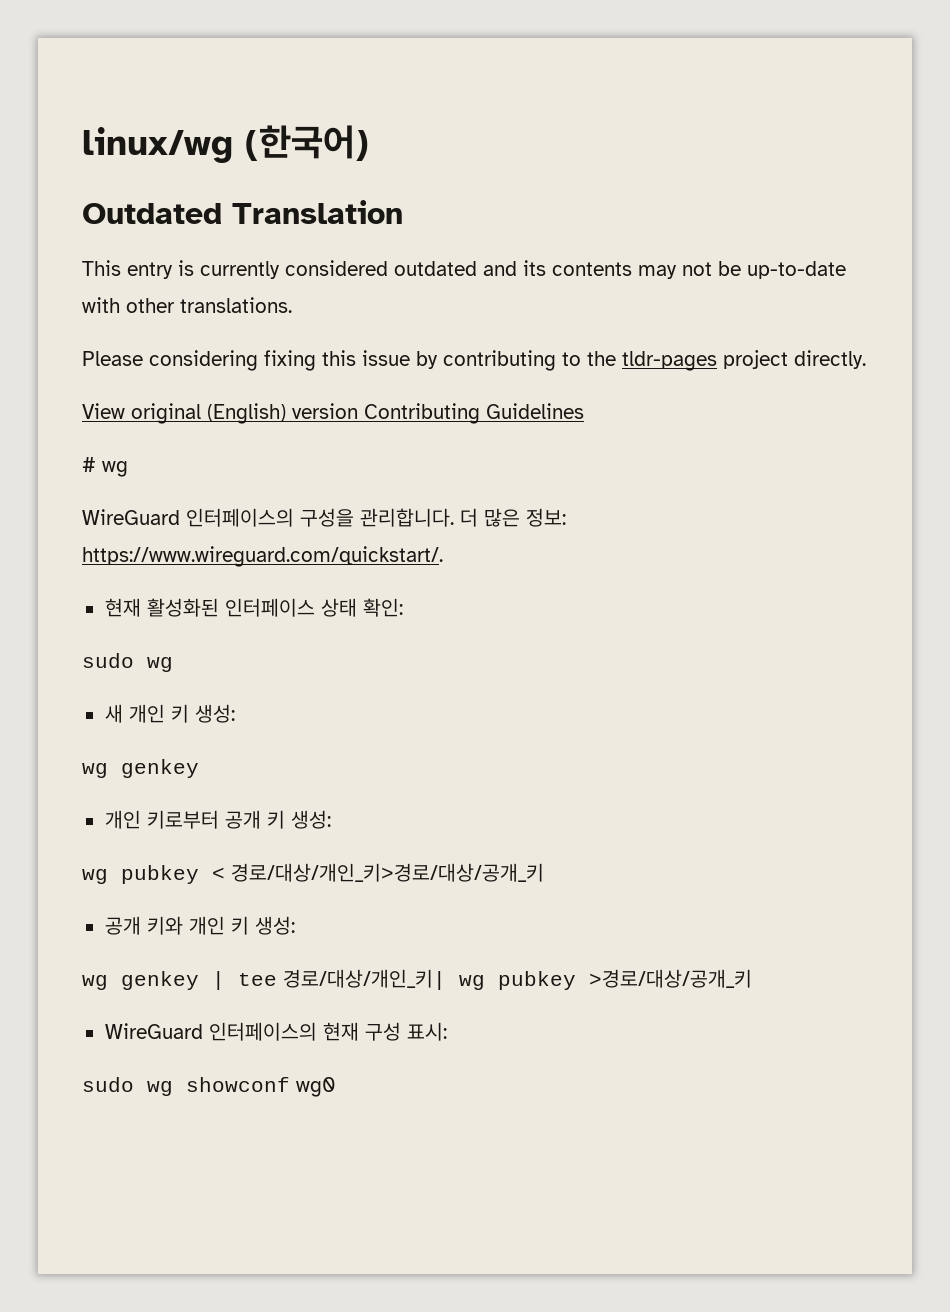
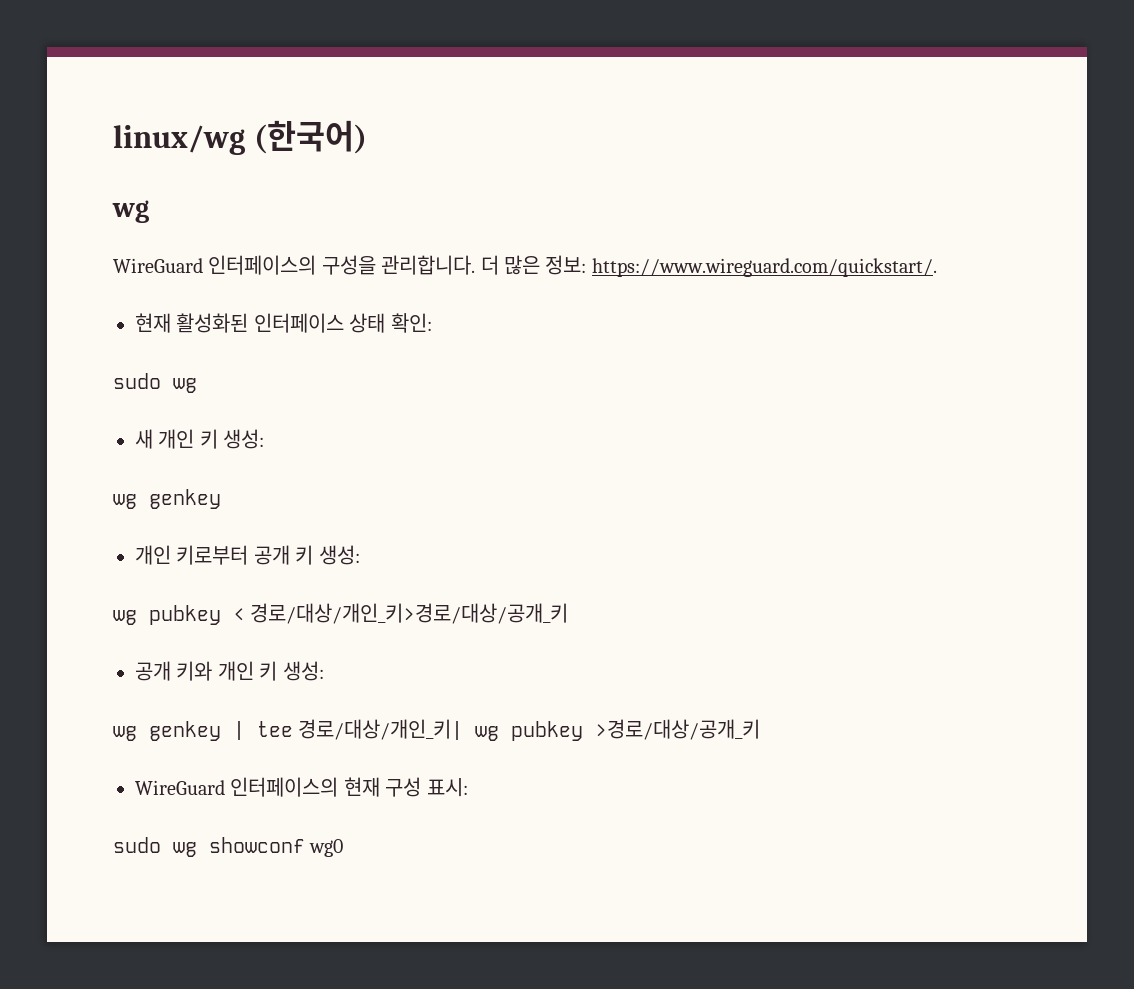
  linux/wg (한국어)
- Outdated Translation
- This entry is currently considered outdated and its contents may not be up-to-date with other translations.
- Please considering fixing this issue by contributing to the tldr-pages project directly.
- View original (English) version Contributing Guidelines
- # wg
+ wg

